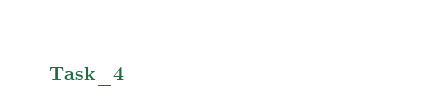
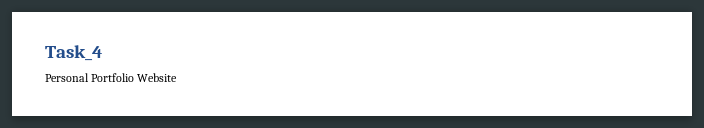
+ Personal Portfolio Website

